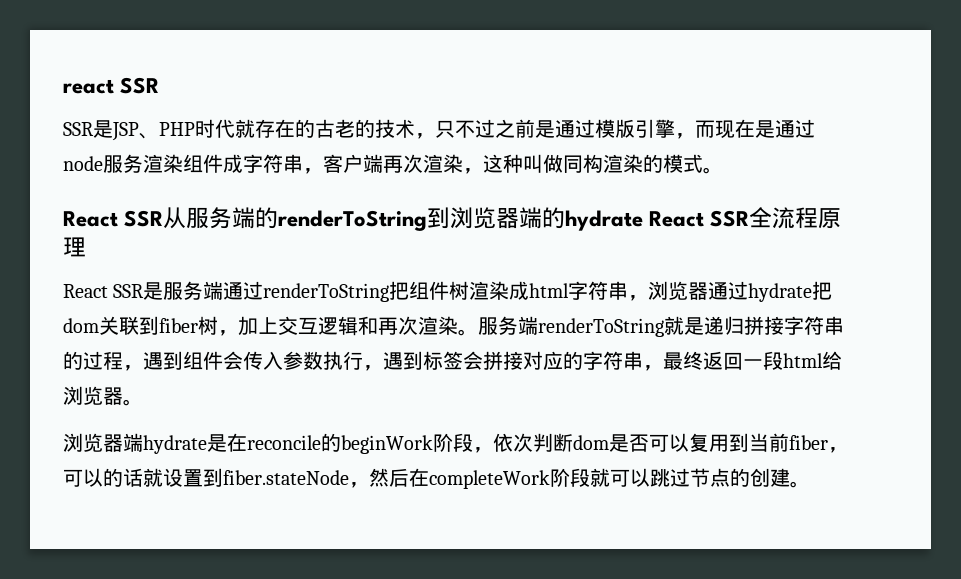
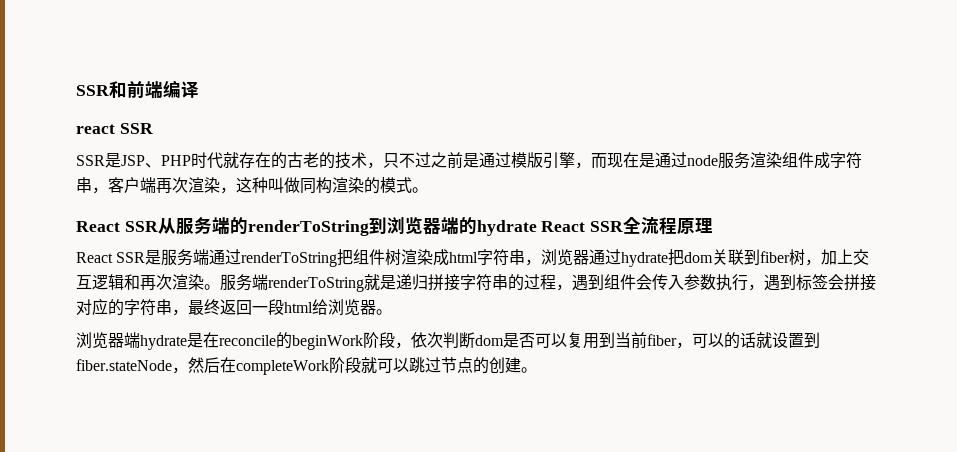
+ SSR和前端编译

